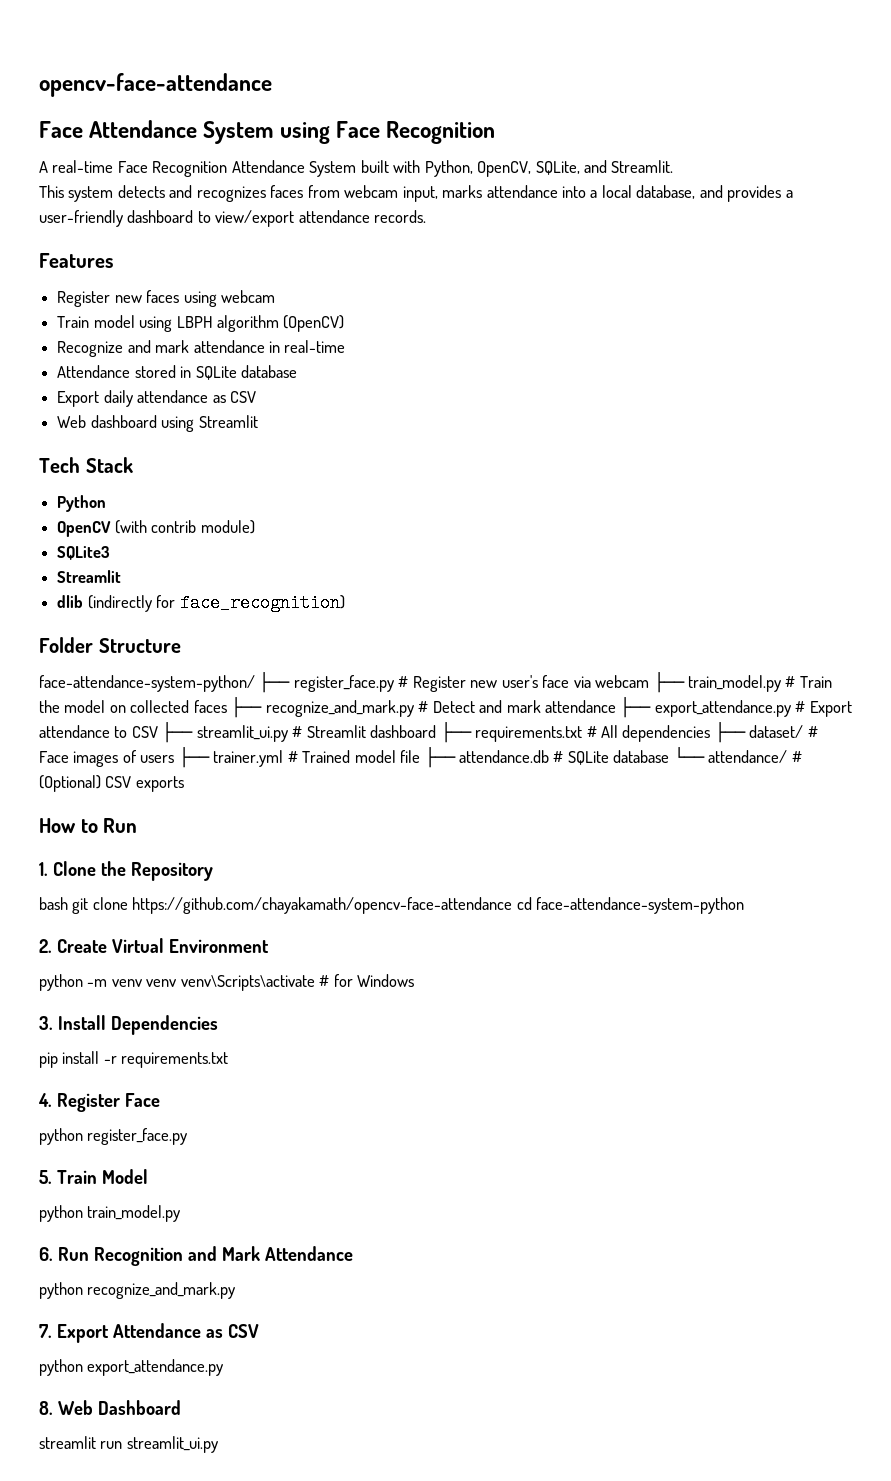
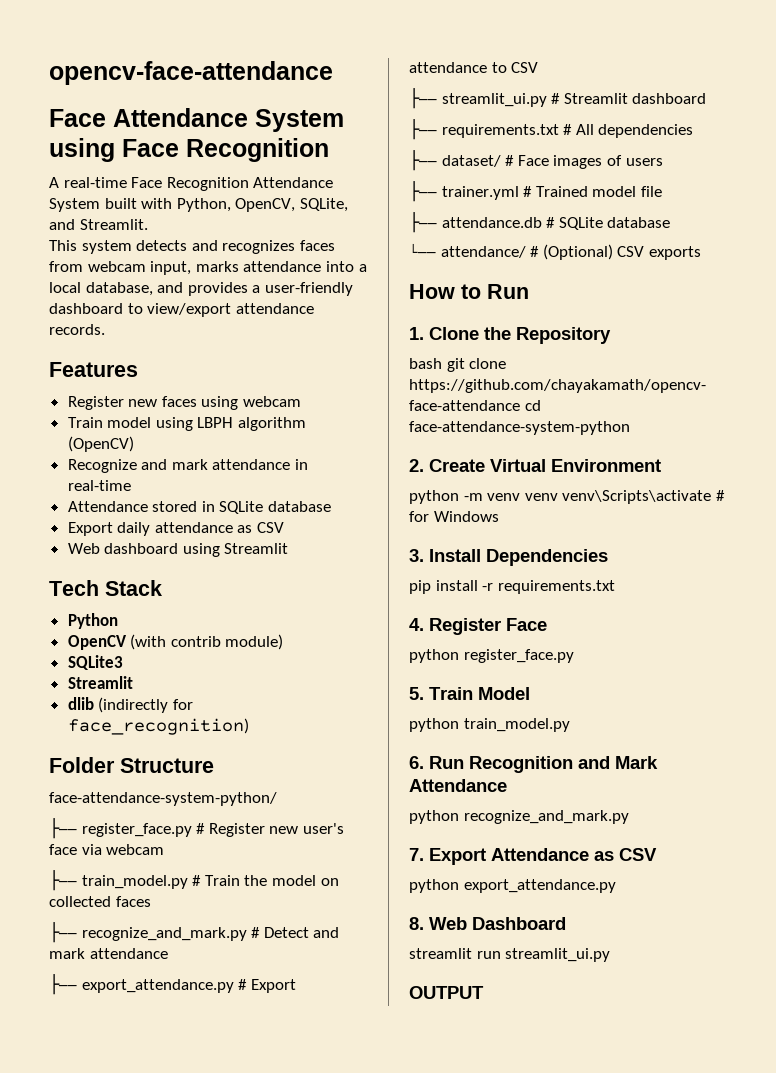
- face-attendance-system-python/ ├── register_face.py # Register new user's face via webcam ├── train_model.py # Train the model on collected faces ├── recognize_and_mark.py # Detect and mark attendance ├── export_attendance.py # Export attendance to CSV ├── streamlit_ui.py # Streamlit dashboard ├── requirements.txt # All dependencies ├── dataset/ # Face images of users ├── trainer.yml # Trained model file ├── attendance.db # SQLite database └── attendance/ # (Optional) CSV exports
+ face-attendance-system-python/
+ ├── register_face.py # Register new user's face via webcam
+ ├── train_model.py # Train the model on collected faces
+ ├── recognize_and_mark.py # Detect and mark attendance
+ ├── export_attendance.py # Export attendance to CSV
+ ├── streamlit_ui.py # Streamlit dashboard
+ ├── requirements.txt # All dependencies
+ ├── dataset/ # Face images of users
+ ├── trainer.yml # Trained model file
+ ├── attendance.db # SQLite database
+ └── attendance/ # (Optional) CSV exports
+ OUTPUT

